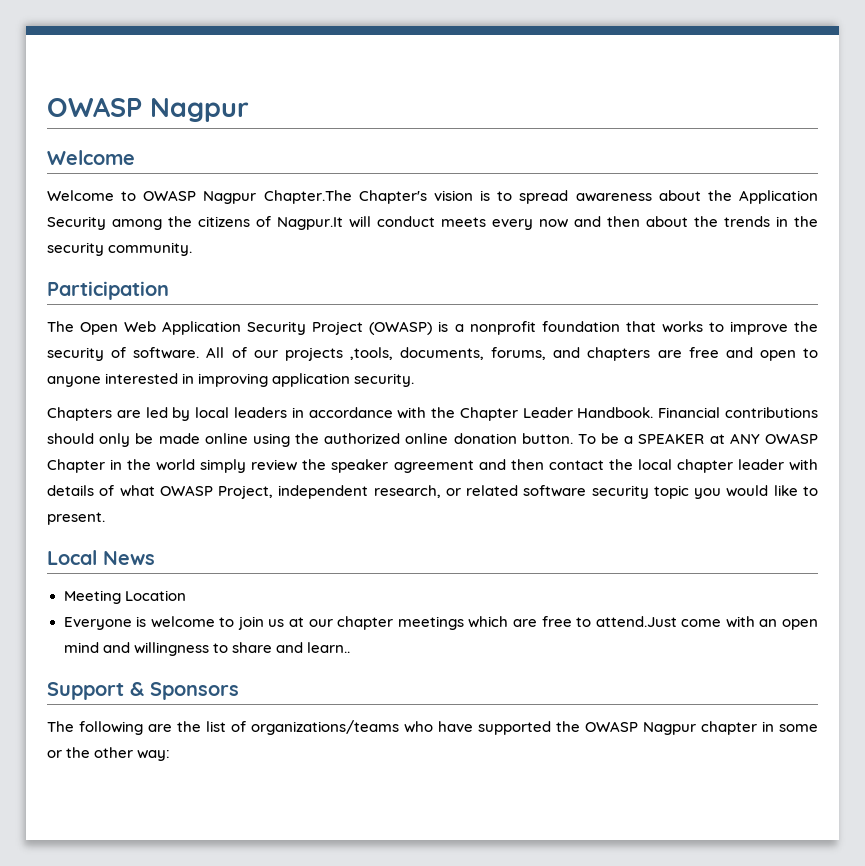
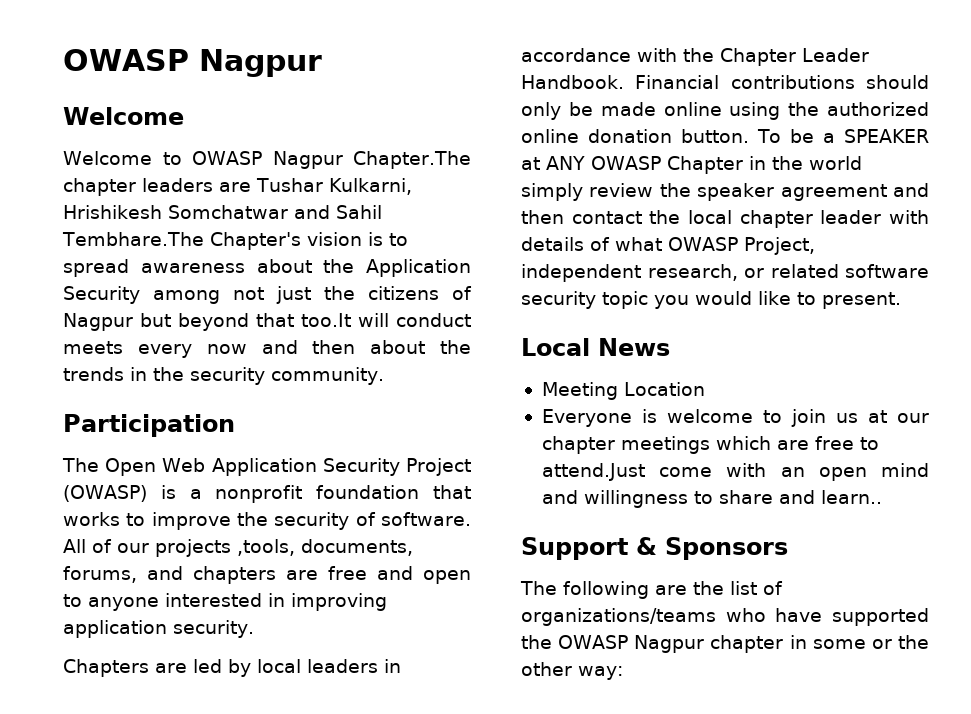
- Welcome to OWASP Nagpur Chapter.The Chapter's vision is to spread awareness about the Application Security among the citizens of Nagpur.It will conduct meets every now and then about the trends in the security community.
+ Welcome to OWASP Nagpur Chapter.The chapter leaders are Tushar Kulkarni, Hrishikesh Somchatwar and Sahil Tembhare.The Chapter's vision is to spread awareness about the Application Security among not just the citizens of Nagpur but beyond that too.It will conduct meets every now and then about the trends in the security community.

